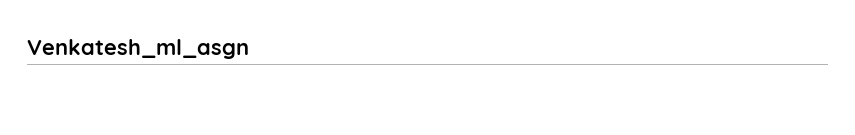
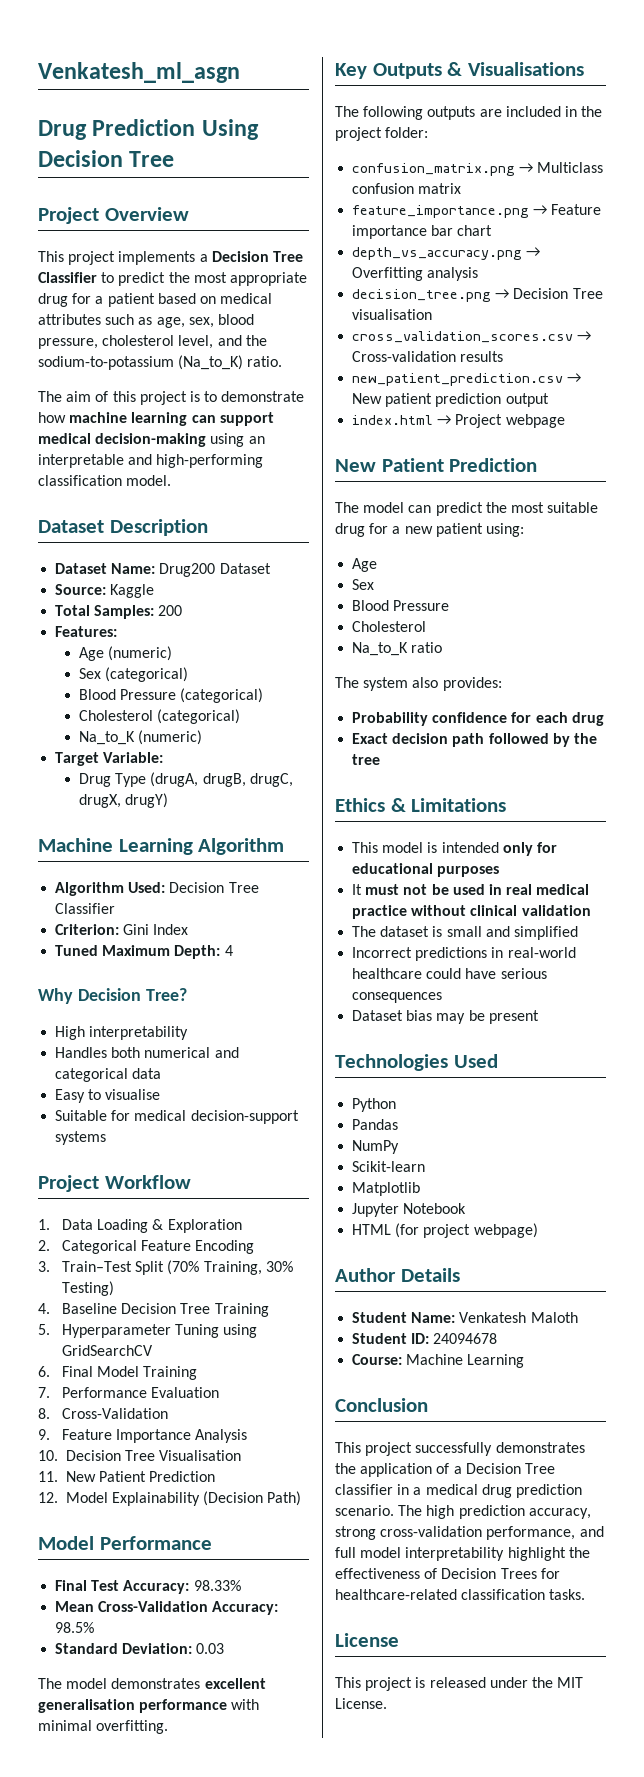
+ Drug Prediction Using Decision Tree
+ Project Overview
+ This project implements a Decision Tree Classifier to predict the most appropriate drug for a patient based on medical attributes such as age, sex, blood pressure, cholesterol level, and the sodium-to-potassium (Na_to_K) ratio.
+ The aim of this project is to demonstrate how machine learning can support medical decision-making using an interpretable and high-performing classification model.
+ Dataset Description
+ Dataset Name: Drug200 Dataset
+ Source: Kaggle
+ Total Samples: 200
+ Features:
+ Age (numeric)
+ Sex (categorical)
+ Blood Pressure (categorical)
+ Cholesterol (categorical)
+ Na_to_K (numeric)
+ Target Variable:
+ Drug Type (drugA, drugB, drugC, drugX, drugY)
+ Machine Learning Algorithm
+ Algorithm Used: Decision Tree Classifier
+ Criterion: Gini Index
+ Tuned Maximum Depth: 4
+ Why Decision Tree?
+ High interpretability
+ Handles both numerical and categorical data
+ Easy to visualise
+ Suitable for medical decision-support systems
+ Project Workflow
+ 1. Data Loading & Exploration
+ 2. Categorical Feature Encoding
+ 3. Train–Test Split (70% Training, 30% Testing)
+ 4. Baseline Decision Tree Training
+ 5. Hyperparameter Tuning using GridSearchCV
+ 6. Final Model Training
+ 7. Performance Evaluation
+ 8. Cross-Validation
+ 9. Feature Importance Analysis
+ 10. Decision Tree Visualisation
+ 11. New Patient Prediction
+ 12. Model Explainability (Decision Path)
+ Model Performance
+ Final Test Accuracy: 98.33%
+ Mean Cross-Validation Accuracy: 98.5%
+ Standard Deviation: 0.03
+ The model demonstrates excellent generalisation performance with minimal overfitting.
+ Key Outputs & Visualisations
+ The following outputs are included in the project folder:
+ confusion_matrix.png → Multiclass confusion matrix
+ feature_importance.png → Feature importance bar chart
+ depth_vs_accuracy.png → Overfitting analysis
+ decision_tree.png → Decision Tree visualisation
+ cross_validation_scores.csv → Cross-validation results
+ new_patient_prediction.csv → New patient prediction output
+ index.html → Project webpage
+ New Patient Prediction
+ The model can predict the most suitable drug for a new patient using:
+ Age
+ Sex
+ Blood Pressure
+ Cholesterol
+ Na_to_K ratio
+ The system also provides:
+ Probability confidence for each drug
+ Exact decision path followed by the tree
+ Ethics & Limitations
+ This model is intended only for educational purposes
+ It must not be used in real medical practice without clinical validation
+ The dataset is small and simplified
+ Incorrect predictions in real-world healthcare could have serious consequences
+ Dataset bias may be present
+ Technologies Used
+ Python
+ Pandas
+ NumPy
+ Scikit-learn
+ Matplotlib
+ Jupyter Notebook
+ HTML (for project webpage)
+ Author Details
+ Student Name: Venkatesh Maloth
+ Student ID: 24094678
+ Course: Machine Learning
+ Conclusion
+ This project successfully demonstrates the application of a Decision Tree classifier in a medical drug prediction scenario. The high prediction accuracy, strong cross-validation performance, and full model interpretability highlight the effectiveness of Decision Trees for healthcare-related classification tasks.
+ License
+ This project is released under the MIT License.

